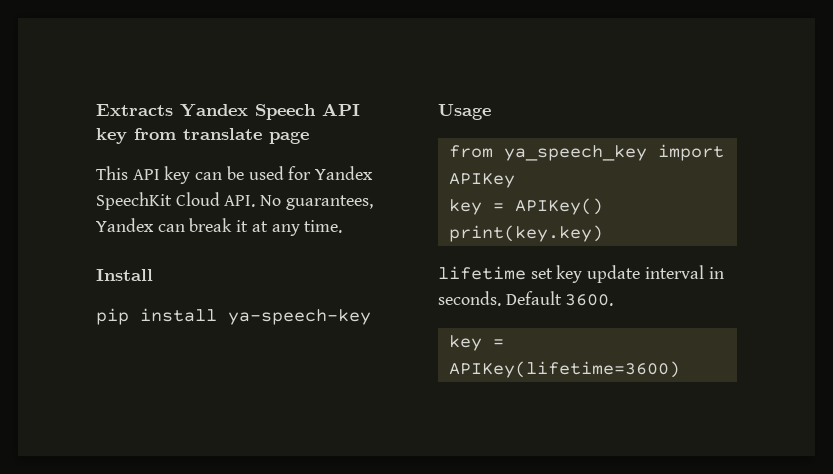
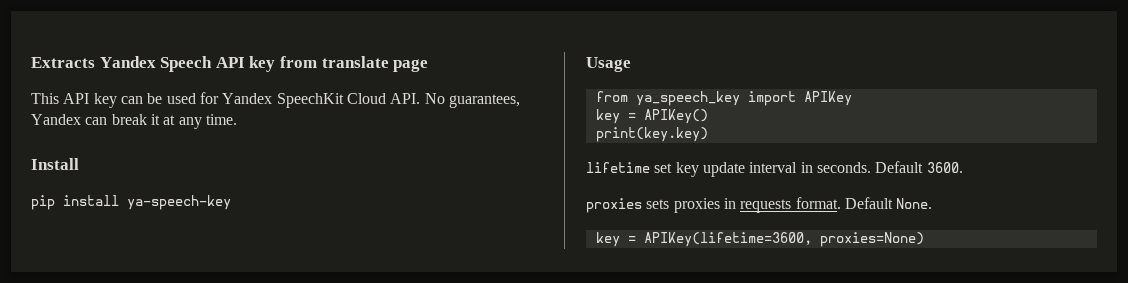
- key = APIKey(lifetime=3600)
+ proxies sets proxies in requests format. Default None.
+ key = APIKey(lifetime=3600, proxies=None)

